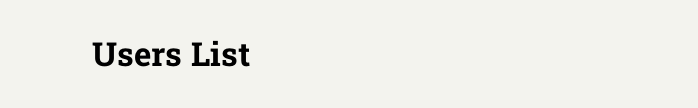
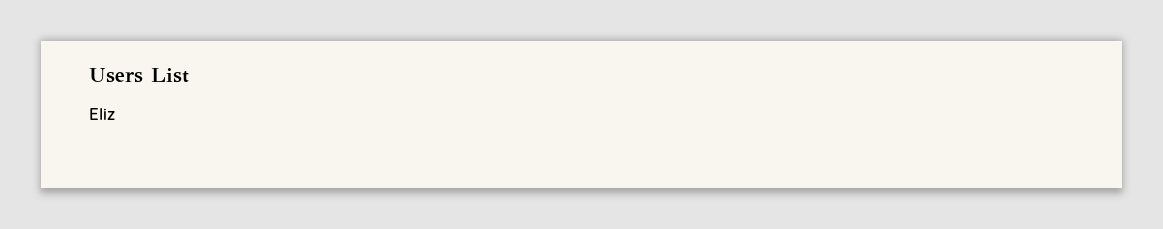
+ Eliz

